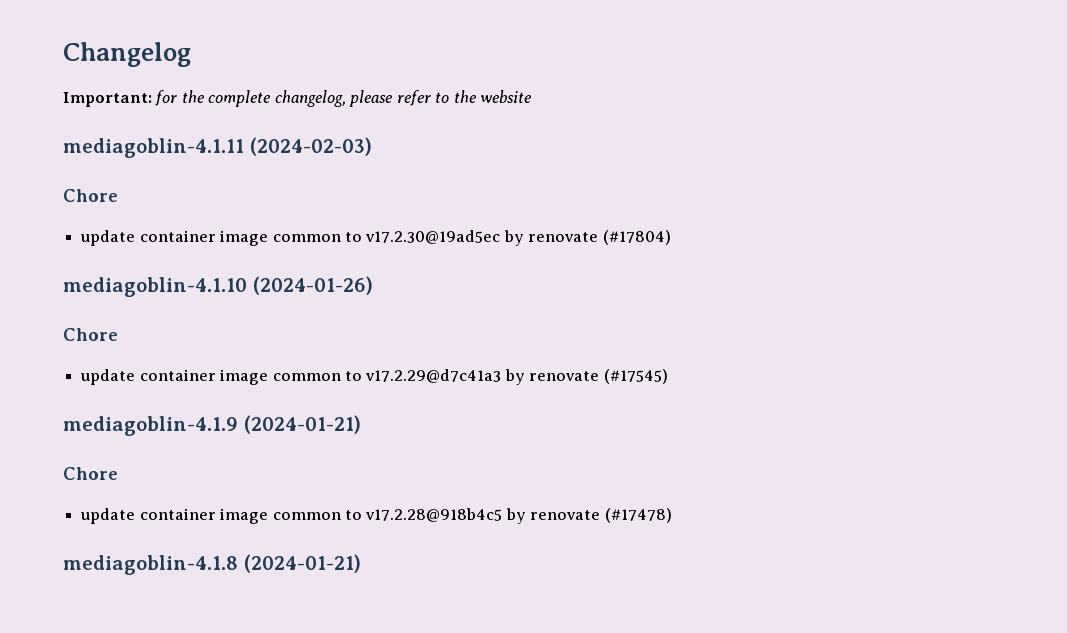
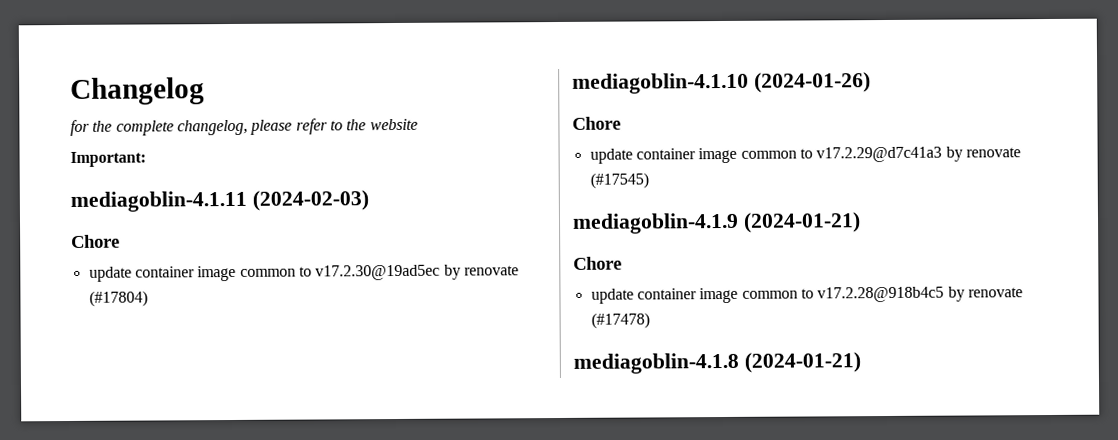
- Important: for the complete changelog, please refer to the website
+ for the complete changelog, please refer to the website
+ Important:

